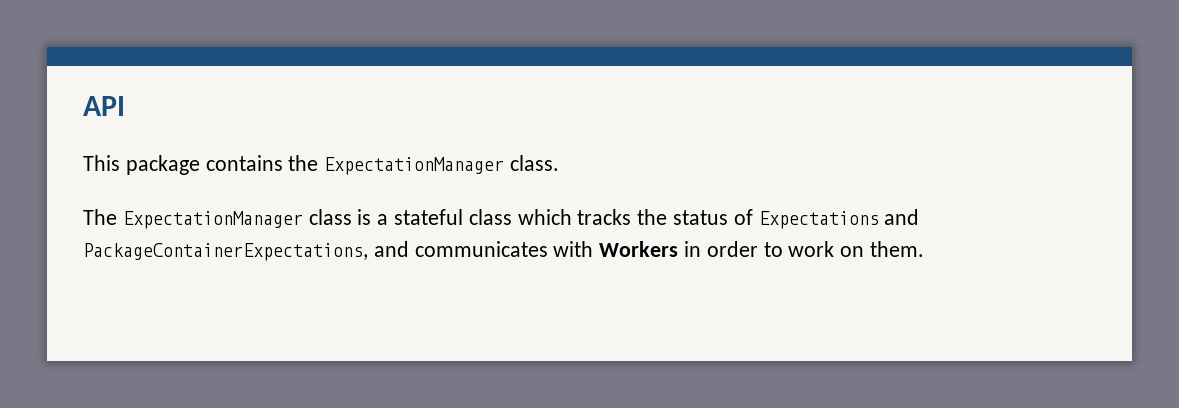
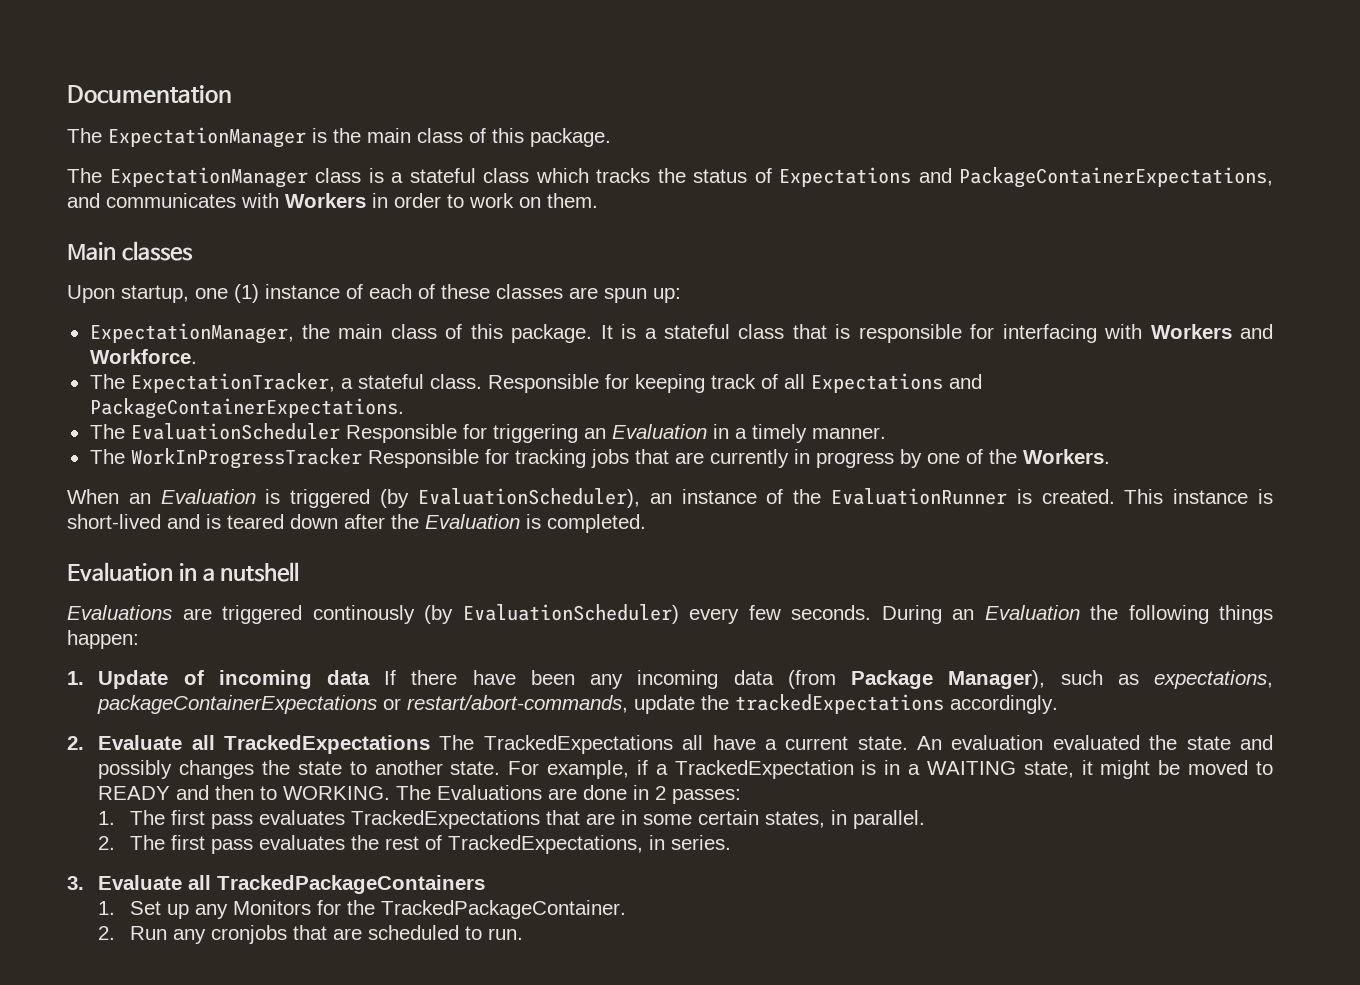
- API
- This package contains the ExpectationManager class.
+ Documentation
+ The ExpectationManager is the main class of this package.
+ Main classes
+ Upon startup, one (1) instance of each of these classes are spun up:
+ ExpectationManager, the main class of this package. It is a stateful class that is responsible for interfacing with Workers and Workforce.
+ The ExpectationTracker, a stateful class. Responsible for keeping track of all Expectations and PackageContainerExpectations.
+ The EvaluationScheduler Responsible for triggering an Evaluation in a timely manner.
+ The WorkInProgressTracker Responsible for tracking jobs that are currently in progress by one of the Workers.
+ When an Evaluation is triggered (by EvaluationScheduler), an instance of the EvaluationRunner is created. This instance is short-lived and is teared down after the Evaluation is completed.
+ Evaluation in a nutshell
+ Evaluations are triggered continously (by EvaluationScheduler) every few seconds. During an Evaluation the following things happen:
+ 1. Update of incoming data If there have been any incoming data (from Package Manager), such as expectations, packageContainerExpectations or restart/abort-commands, update the trackedExpectations accordingly.
+ 2. Evaluate all TrackedExpectations The TrackedExpectations all have a current state. An evaluation evaluated the state and possibly changes the state to another state. For example, if a TrackedExpectation is in a WAITING state, it might be moved to READY and then to WORKING. The Evaluations are done in 2 passes:
+ 1. The first pass evaluates TrackedExpectations that are in some certain states, in parallel.
+ 2. The first pass evaluates the rest of TrackedExpectations, in series.
+ 3. Evaluate all TrackedPackageContainers
+ 1. Set up any Monitors for the TrackedPackageContainer.
+ 2. Run any cronjobs that are scheduled to run.

